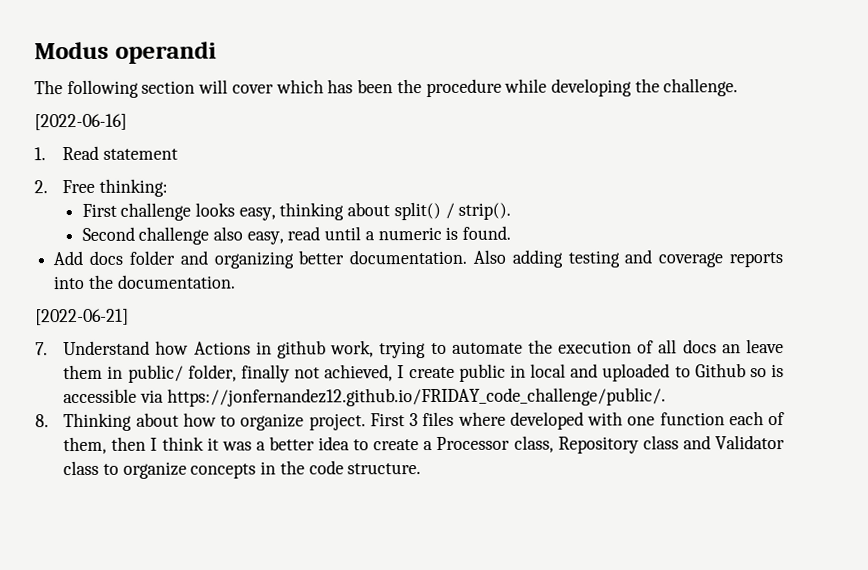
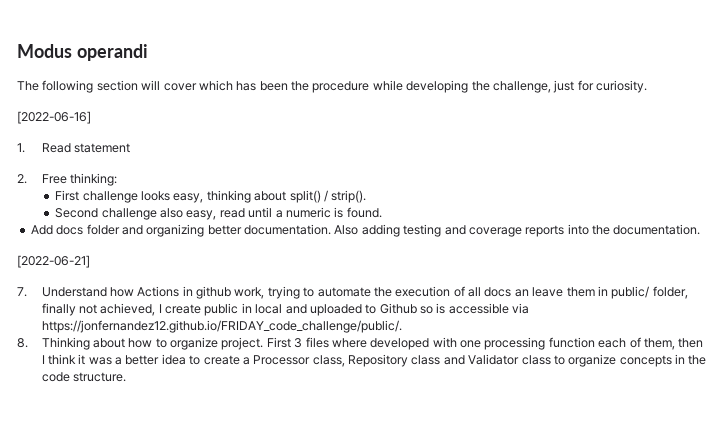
- The following section will cover which has been the procedure while developing the challenge.
+ The following section will cover which has been the procedure while developing the challenge, just for curiosity.
- First 3 files where developed with one function each of them, then I think it was a better idea to create a Processor class, Repository class and Validator class to organize concepts in the code structure.
+ First 3 files where developed with one processing function each of them, then I think it was a better idea to create a Processor class, Repository class and Validator class to organize concepts in the code structure.

